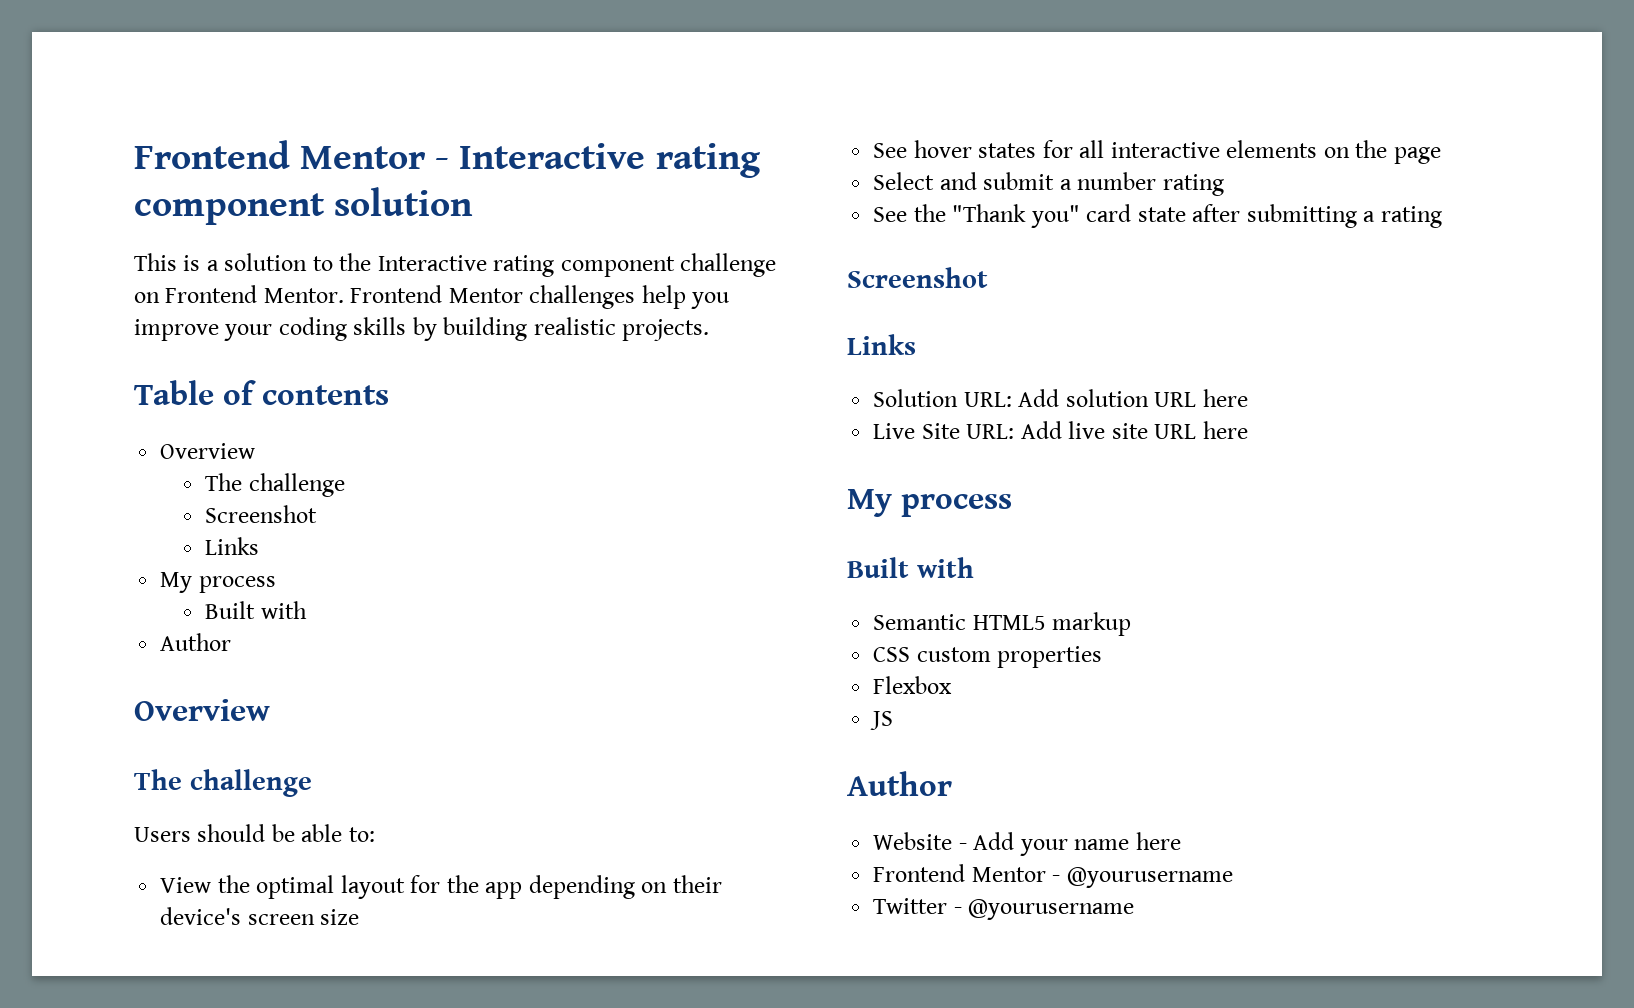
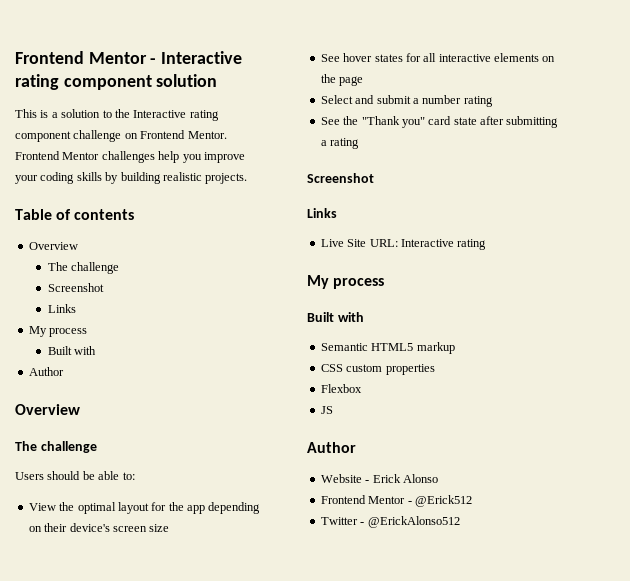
- Solution URL: Add solution URL here
- Live Site URL: Add live site URL here
+ Live Site URL: Interactive rating
- Website - Add your name here
- Frontend Mentor - @yourusername
+ Website - Erick Alonso
+ Frontend Mentor - @Erick512
- Twitter - @yourusername
+ Twitter - @ErickAlonso512

